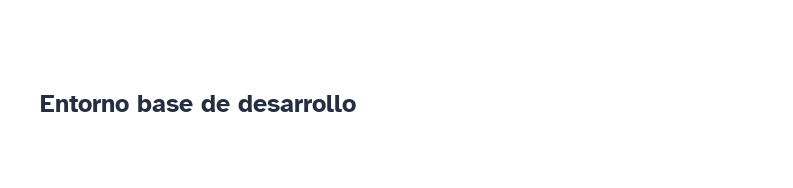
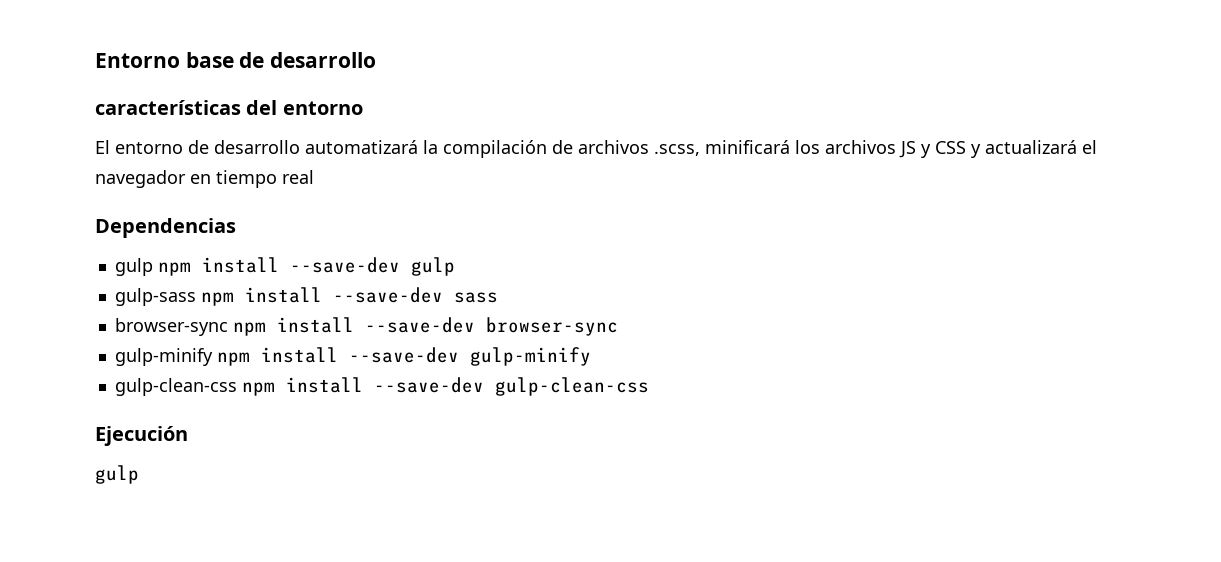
+ características del entorno
+ El entorno de desarrollo automatizará la compilación de archivos .scss, minificará los archivos JS y CSS y actualizará el navegador en tiempo real
+ Dependencias
+ gulp npm install --save-dev gulp
+ gulp-sass npm install --save-dev sass
+ browser-sync npm install --save-dev browser-sync
+ gulp-minify npm install --save-dev gulp-minify
+ gulp-clean-css npm install --save-dev gulp-clean-css
+ Ejecución
+ gulp

